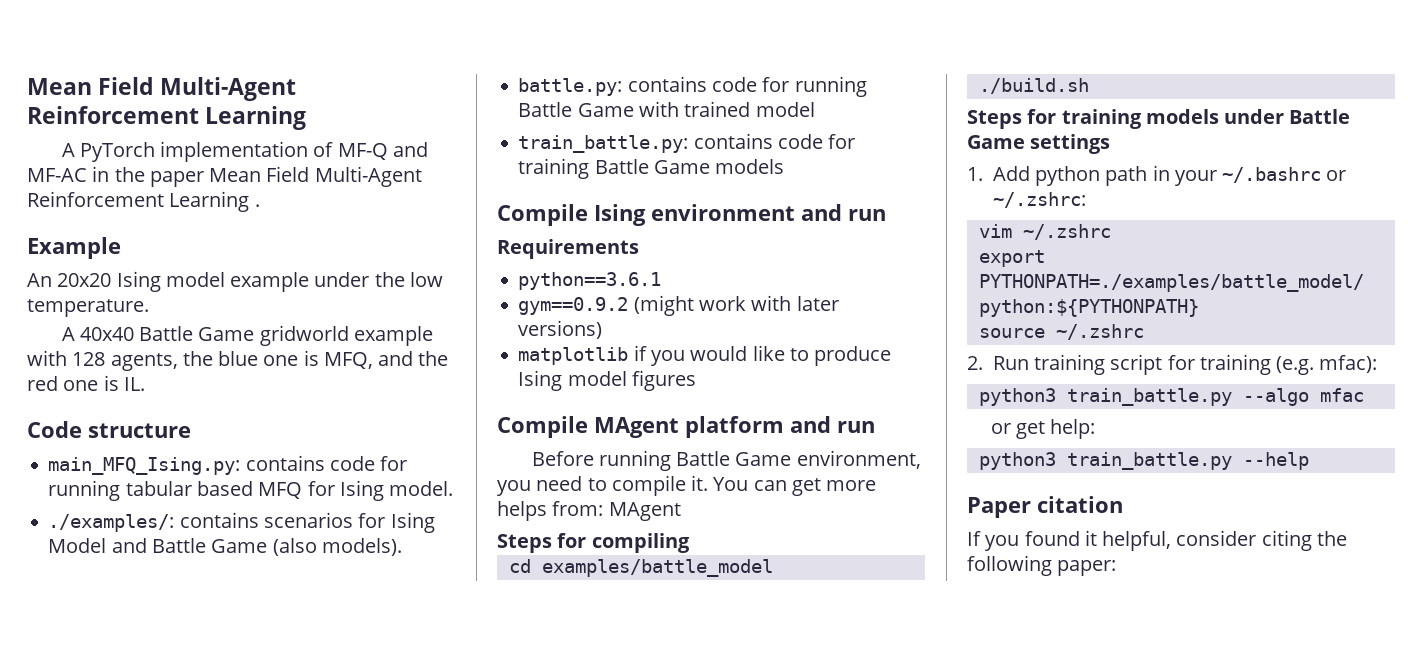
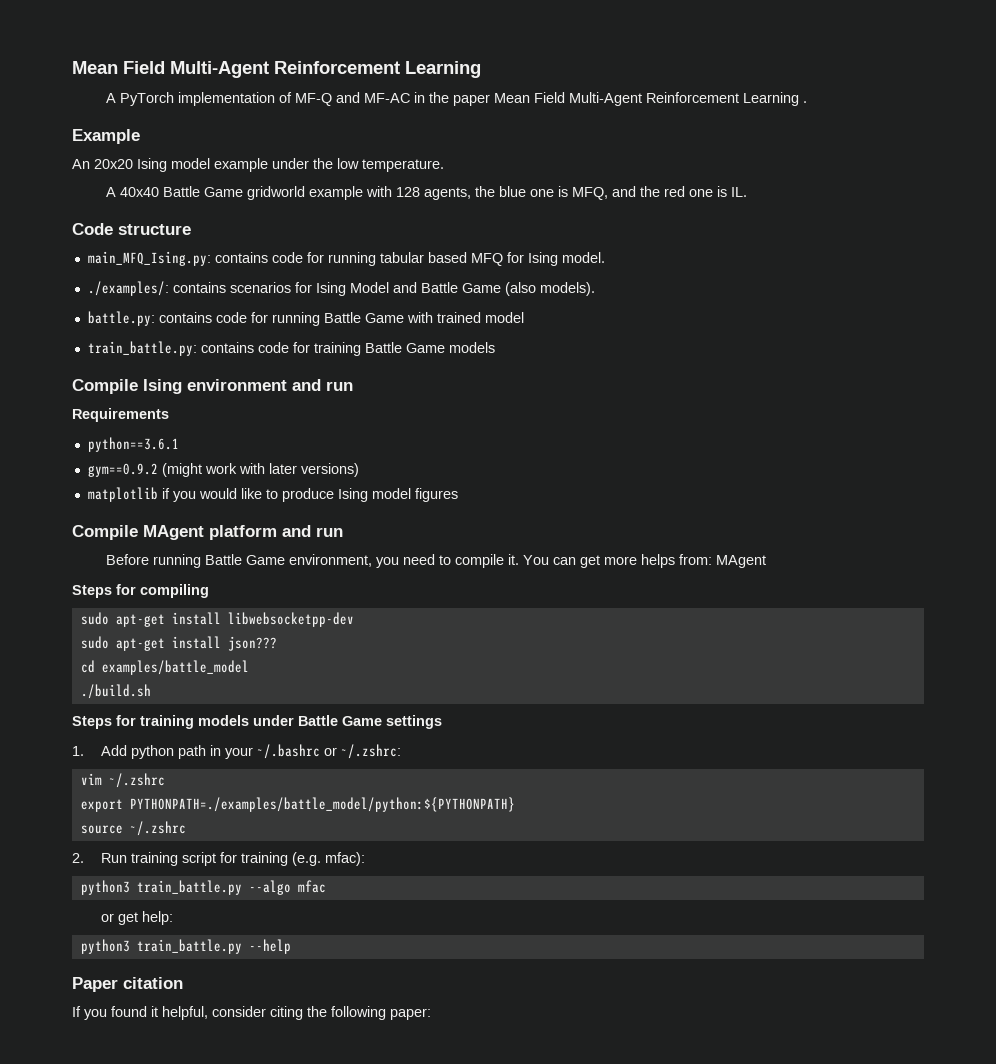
+ sudo apt-get install libwebsocketpp-dev
+ sudo apt-get install json???

